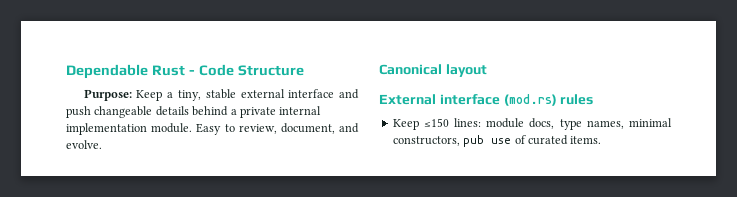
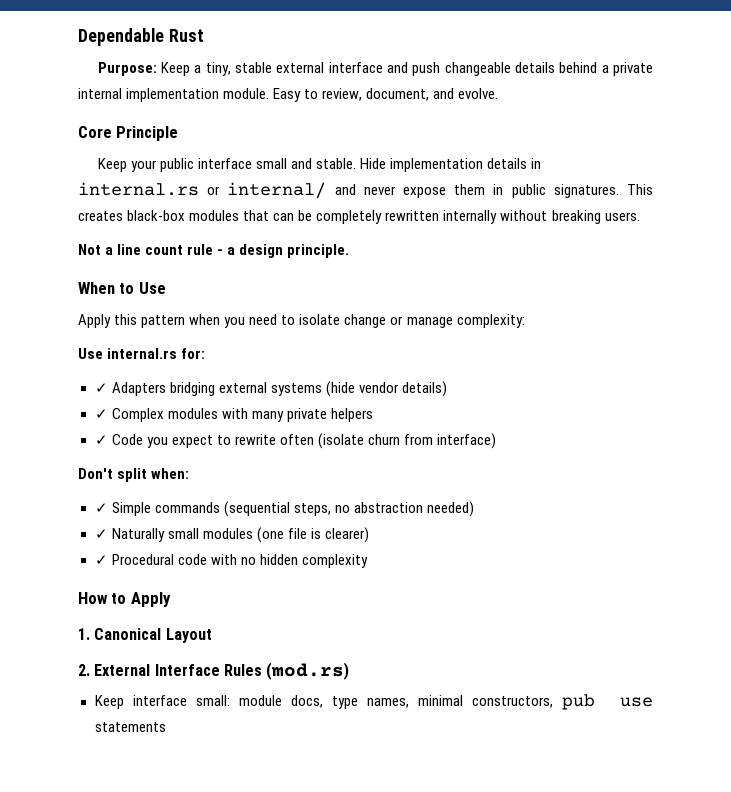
- Dependable Rust - Code Structure
+ Dependable Rust
- Canonical layout
- External interface (mod.rs) rules
- Keep ≤150 lines: module docs, type names, minimal constructors, pub use of curated items.
+ Core Principle
+ Keep your public interface small and stable. Hide implementation details in internal.rs or internal/ and never expose them in public signatures. This creates black-box modules that can be completely rewritten internally without breaking users.
+ Not a line count rule - a design principle.
+ When to Use
+ Apply this pattern when you need to isolate change or manage complexity:
+ Use internal.rs for:
+ ✓ Adapters bridging external systems (hide vendor details)
+ ✓ Complex modules with many private helpers
+ ✓ Code you expect to rewrite often (isolate churn from interface)
+ Don't split when:
+ ✓ Simple commands (sequential steps, no abstraction needed)
+ ✓ Naturally small modules (one file is clearer)
+ ✓ Procedural code with no hidden complexity
+ How to Apply
+ 1. Canonical Layout
+ 2. External Interface Rules (mod.rs)
+ Keep interface small: module docs, type names, minimal constructors, pub use statements

